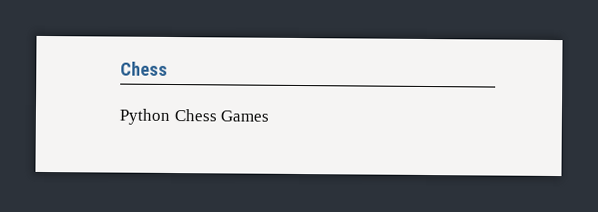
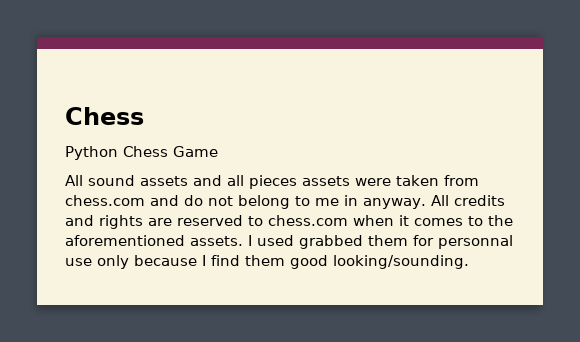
- Python Chess Games
+ Python Chess Game
+ All sound assets and all pieces assets were taken from chess.com and do not belong to me in anyway. All credits and rights are reserved to chess.com when it comes to the aforementioned assets. I used grabbed them for personnal use only because I find them good looking/sounding.

